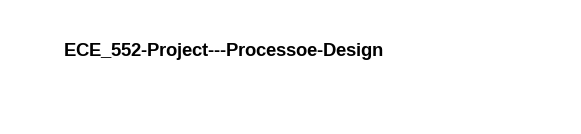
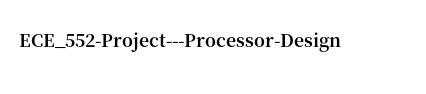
- ECE_552-Project---Processoe-Design
+ ECE_552-Project---Processor-Design

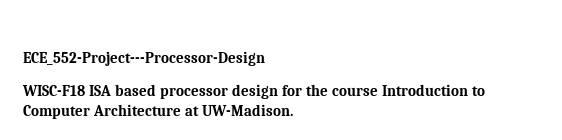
+ WISC-F18 ISA based processor design for the course Introduction to Computer Architecture at UW-Madison.

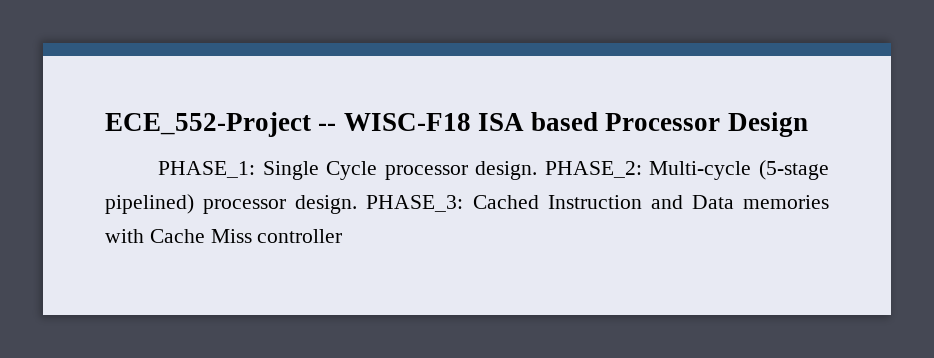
- ECE_552-Project---Processor-Design
- WISC-F18 ISA based processor design for the course Introduction to Computer Architecture at UW-Madison.
+ ECE_552-Project -- WISC-F18 ISA based Processor Design
+ PHASE_1: Single Cycle processor design. PHASE_2: Multi-cycle (5-stage pipelined) processor design. PHASE_3: Cached Instruction and Data memories with Cache Miss controller

